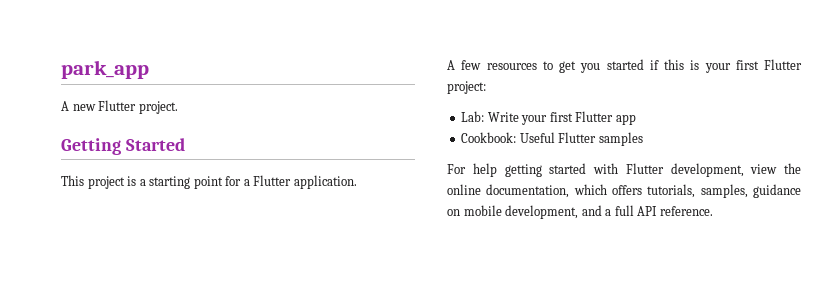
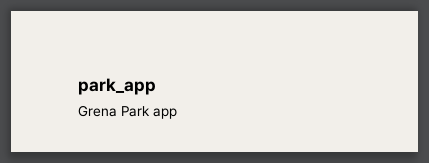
- A new Flutter project.
- Getting Started
- This project is a starting point for a Flutter application.
- A few resources to get you started if this is your first Flutter project:
- Lab: Write your first Flutter app
- Cookbook: Useful Flutter samples
- For help getting started with Flutter development, view the online documentation, which offers tutorials, samples, guidance on mobile development, and a full API reference.
+ Grena Park app

